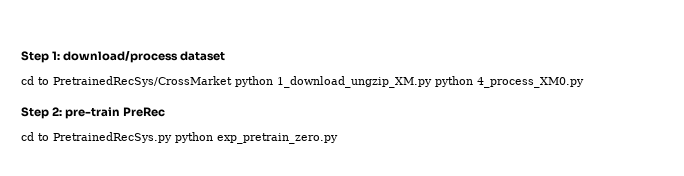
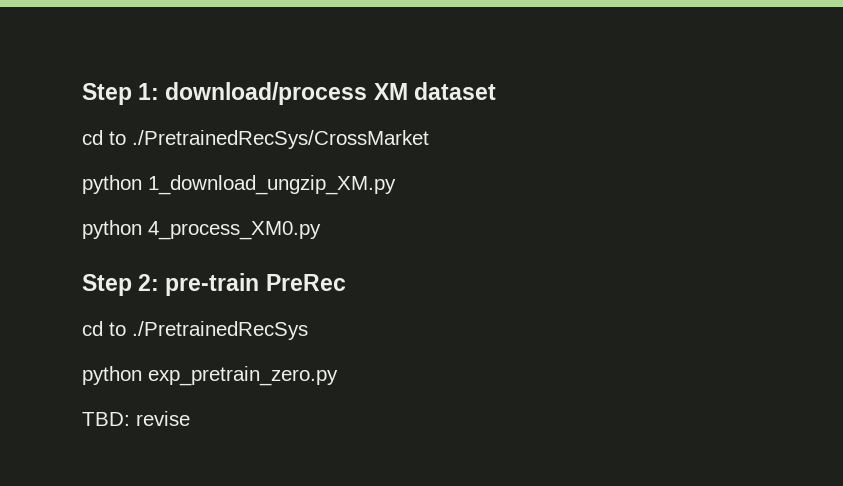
- Step 1: download/process dataset
+ Step 1: download/process XM dataset
- cd to PretrainedRecSys/CrossMarket python 1_download_ungzip_XM.py python 4_process_XM0.py
+ cd to ./PretrainedRecSys/CrossMarket
+ python 1_download_ungzip_XM.py
+ python 4_process_XM0.py
- cd to PretrainedRecSys.py python exp_pretrain_zero.py
+ cd to ./PretrainedRecSys
+ python exp_pretrain_zero.py
+ TBD: revise

